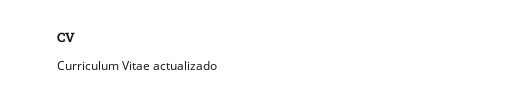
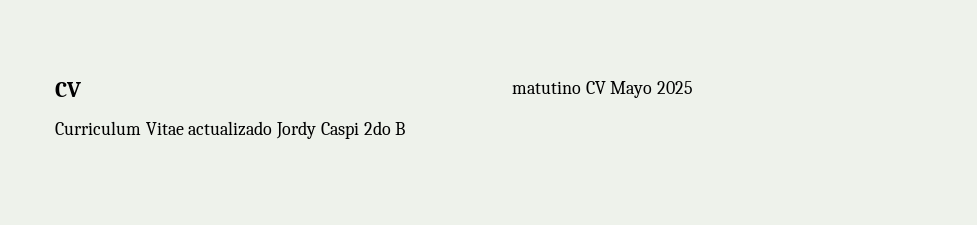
- Curriculum Vitae actualizado
+ Curriculum Vitae actualizado Jordy Caspi 2do B matutino CV Mayo 2025

